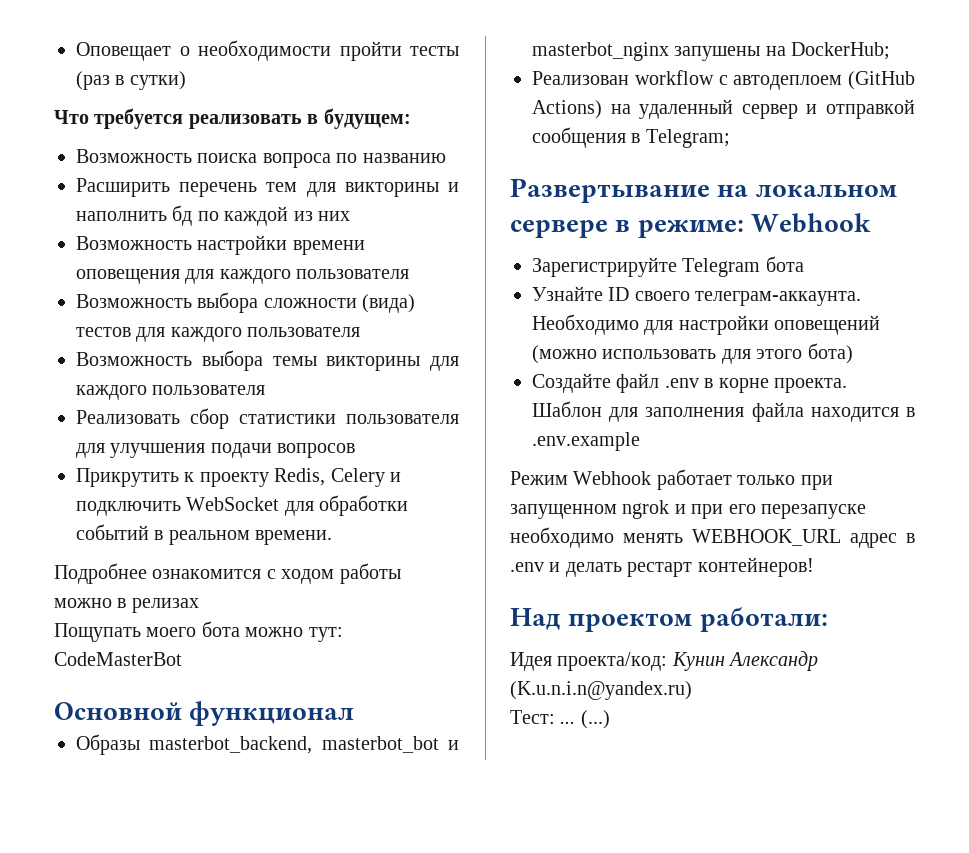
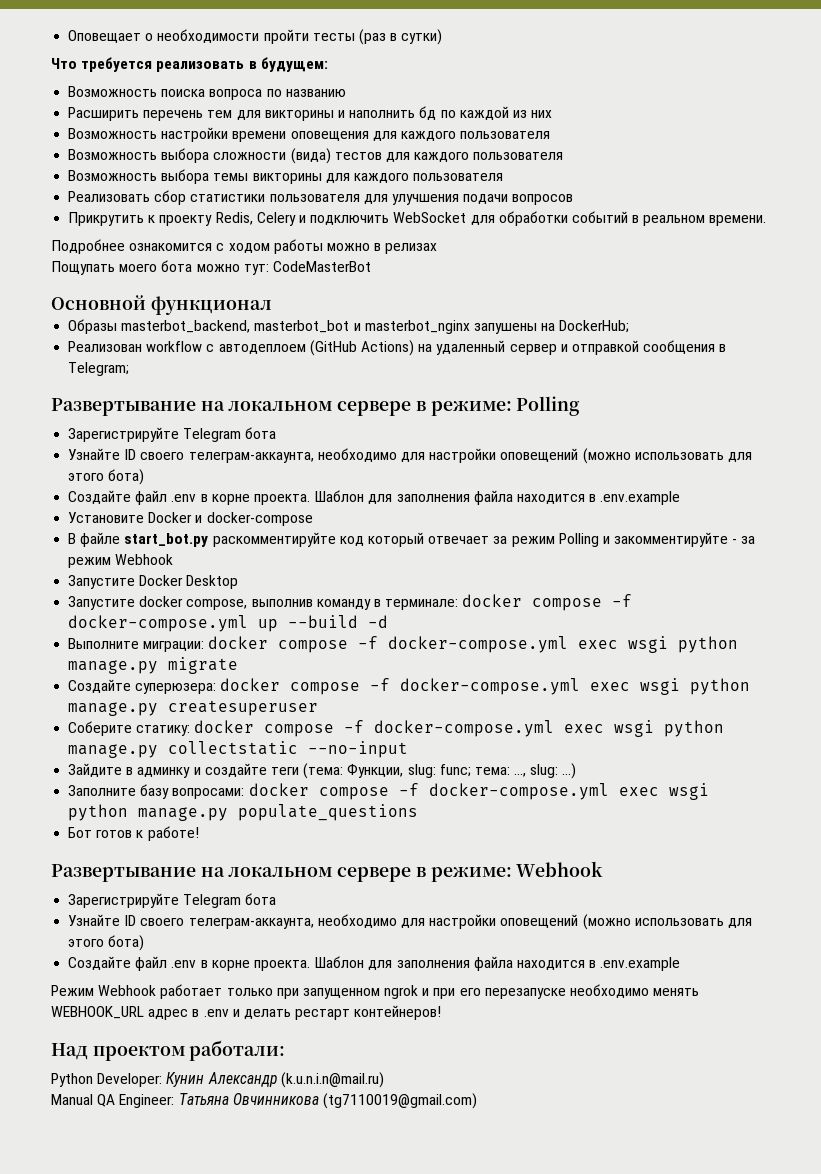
+ Развертывание на локальном сервере в режиме: Polling
+ Зарегистрируйте Telegram бота
+ Узнайте ID своего телеграм-аккаунта, необходимо для настройки оповещений (можно использовать для этого бота)
+ Создайте файл .env в корне проекта. Шаблон для заполнения файла находится в .env.example
+ Установите Docker и docker-compose
+ В файле start_bot.py раскомментируйте код который отвечает за режим Polling и закомментируйте - за режим Webhook
+ Запустите Docker Desktop
+ Запустите docker compose, выполнив команду в терминале: docker compose -f docker-compose.yml up --build -d
+ Выполните миграции: docker compose -f docker-compose.yml exec wsgi python manage.py migrate
+ Создайте суперюзера: docker compose -f docker-compose.yml exec wsgi python manage.py createsuperuser
+ Соберите статику: docker compose -f docker-compose.yml exec wsgi python manage.py collectstatic --no-input
+ Зайдите в админку и создайте теги (тема: Функции, slug: func; тема: ..., slug: ...)
+ Заполните базу вопросами: docker compose -f docker-compose.yml exec wsgi python manage.py populate_questions
+ Бот готов к работе!
  Развертывание на локальном сервере в режиме: Webhook
  Зарегистрируйте Telegram бота
- Узнайте ID своего телеграм-аккаунта. Необходимо для настройки оповещений (можно использовать для этого бота)
+ Узнайте ID своего телеграм-аккаунта, необходимо для настройки оповещений (можно использовать для этого бота)
- Идея проекта/код: Кунин Александр (K.u.n.i.n@yandex.ru)
- Тест: ... (...)
+ Python Developer: Кунин Александр (k.u.n.i.n@mail.ru)
+ Manual QA Engineer: Татьяна Овчинникова (tg7110019@gmail.com)

